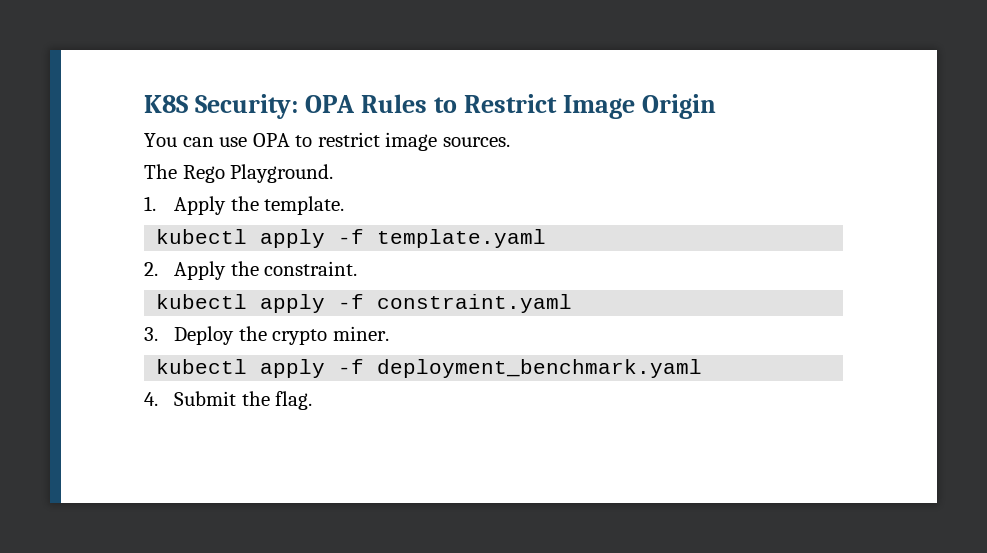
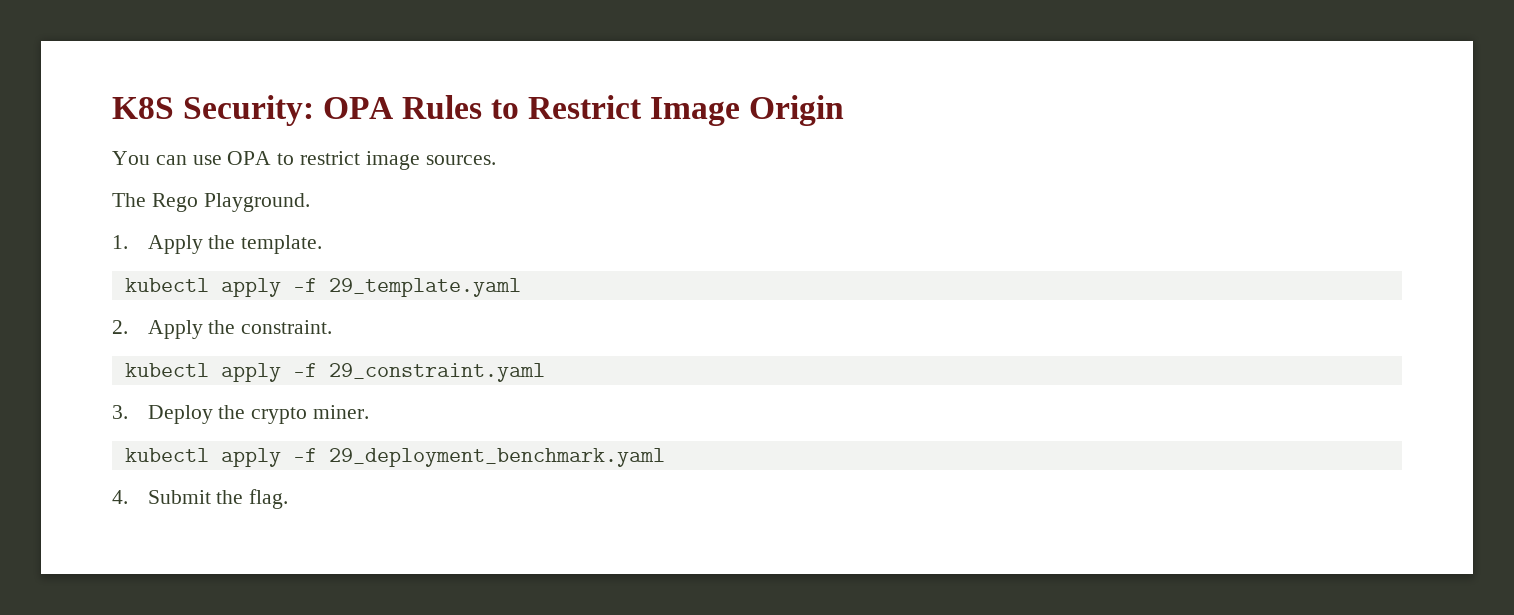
- kubectl apply -f template.yaml
+ kubectl apply -f 29_template.yaml
- kubectl apply -f constraint.yaml
+ kubectl apply -f 29_constraint.yaml
- kubectl apply -f deployment_benchmark.yaml
+ kubectl apply -f 29_deployment_benchmark.yaml

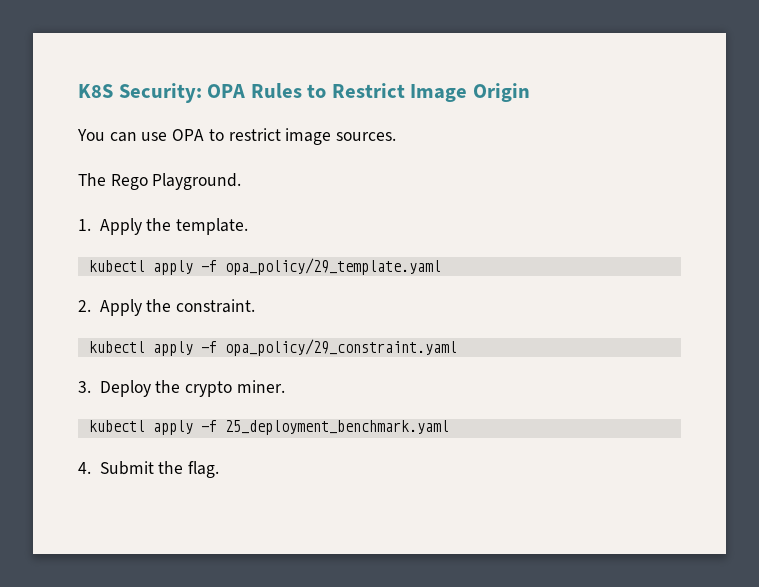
- kubectl apply -f 29_template.yaml
+ kubectl apply -f opa_policy/29_template.yaml
- kubectl apply -f 29_constraint.yaml
+ kubectl apply -f opa_policy/29_constraint.yaml
- kubectl apply -f 29_deployment_benchmark.yaml
+ kubectl apply -f 25_deployment_benchmark.yaml

